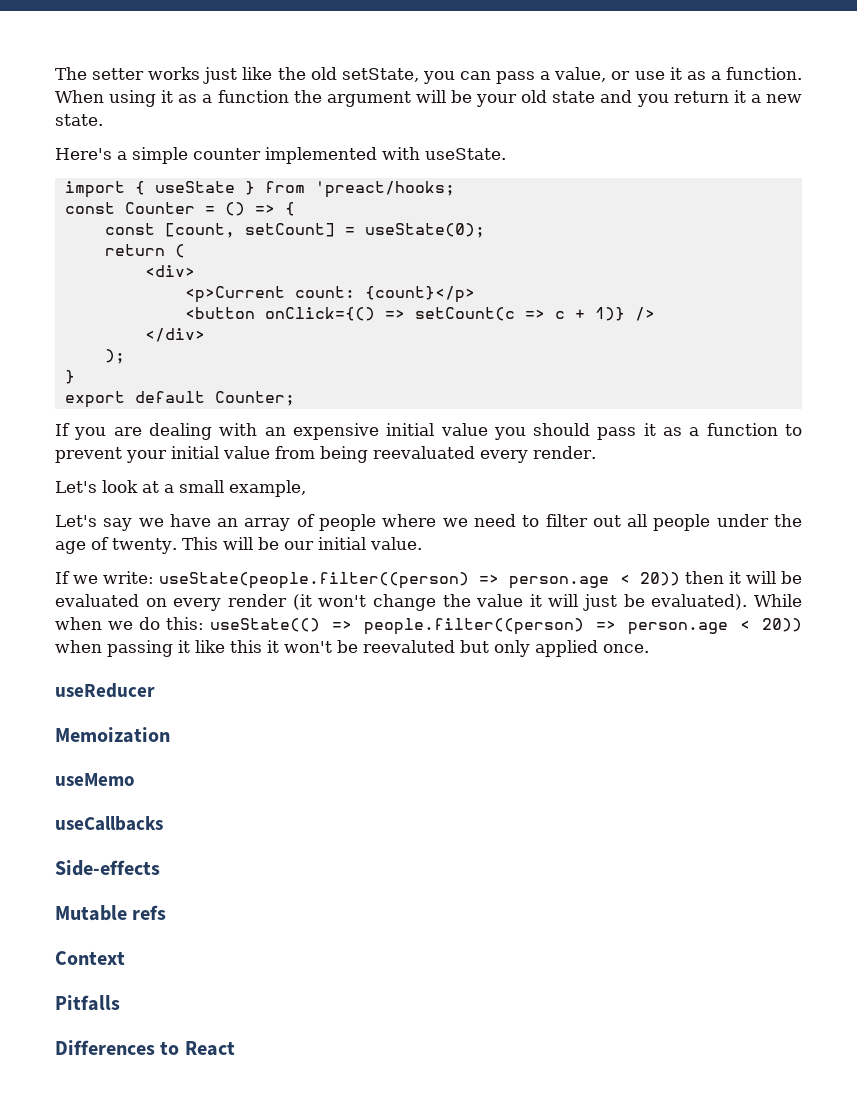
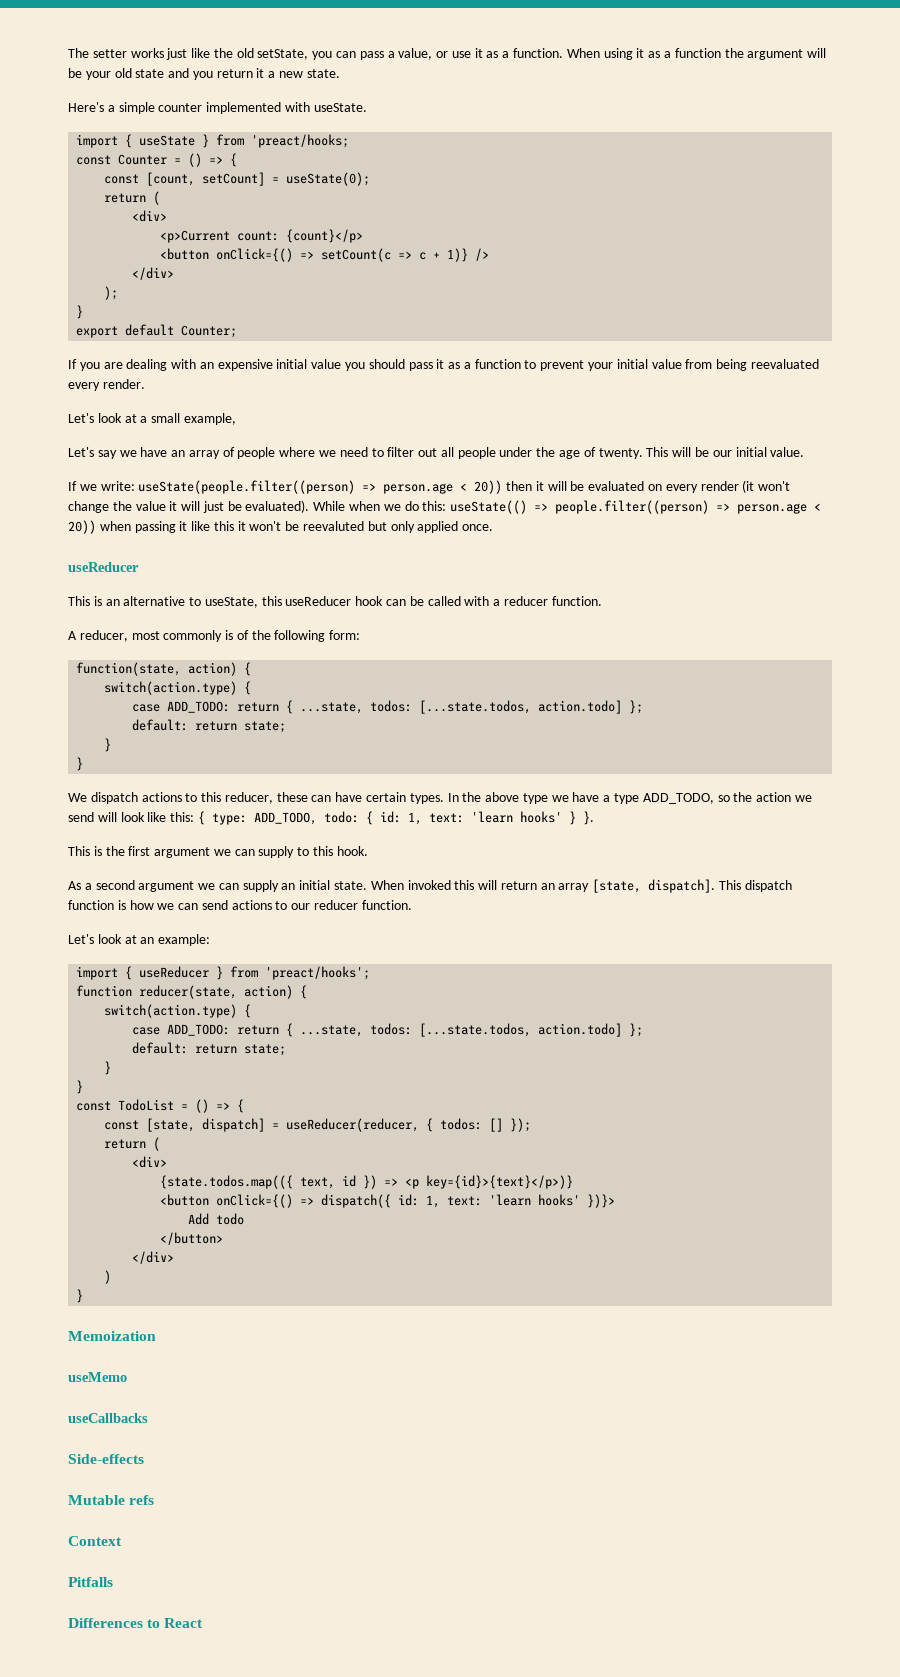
+ This is an alternative to useState, this useReducer hook can be called with a reducer function.
+ A reducer, most commonly is of the following form:
+ function(state, action) {
+ switch(action.type) {
+ case ADD_TODO: return { ...state, todos: [...state.todos, action.todo] };
+ default: return state;
+ }
+ }
+ We dispatch actions to this reducer, these can have certain types. In the above type we have a type ADD_TODO, so the action we send will look like this: { type: ADD_TODO, todo: { id: 1, text: 'learn hooks' } }.
+ This is the first argument we can supply to this hook.
+ As a second argument we can supply an initial state. When invoked this will return an array [state, dispatch]. This dispatch function is how we can send actions to our reducer function.
+ Let's look at an example:
+ import { useReducer } from 'preact/hooks';
+ function reducer(state, action) {
+ switch(action.type) {
+ case ADD_TODO: return { ...state, todos: [...state.todos, action.todo] };
+ default: return state;
+ }
+ }
+ const TodoList = () => {
+ const [state, dispatch] = useReducer(reducer, { todos: [] });
+ return (
+ <div>
+ {state.todos.map(({ text, id }) => <p key={id}>{text}</p>)}
+ <button onClick={() => dispatch({ id: 1, text: 'learn hooks' })}>
+ Add todo
+ </button>
+ </div>
+ )
+ }

